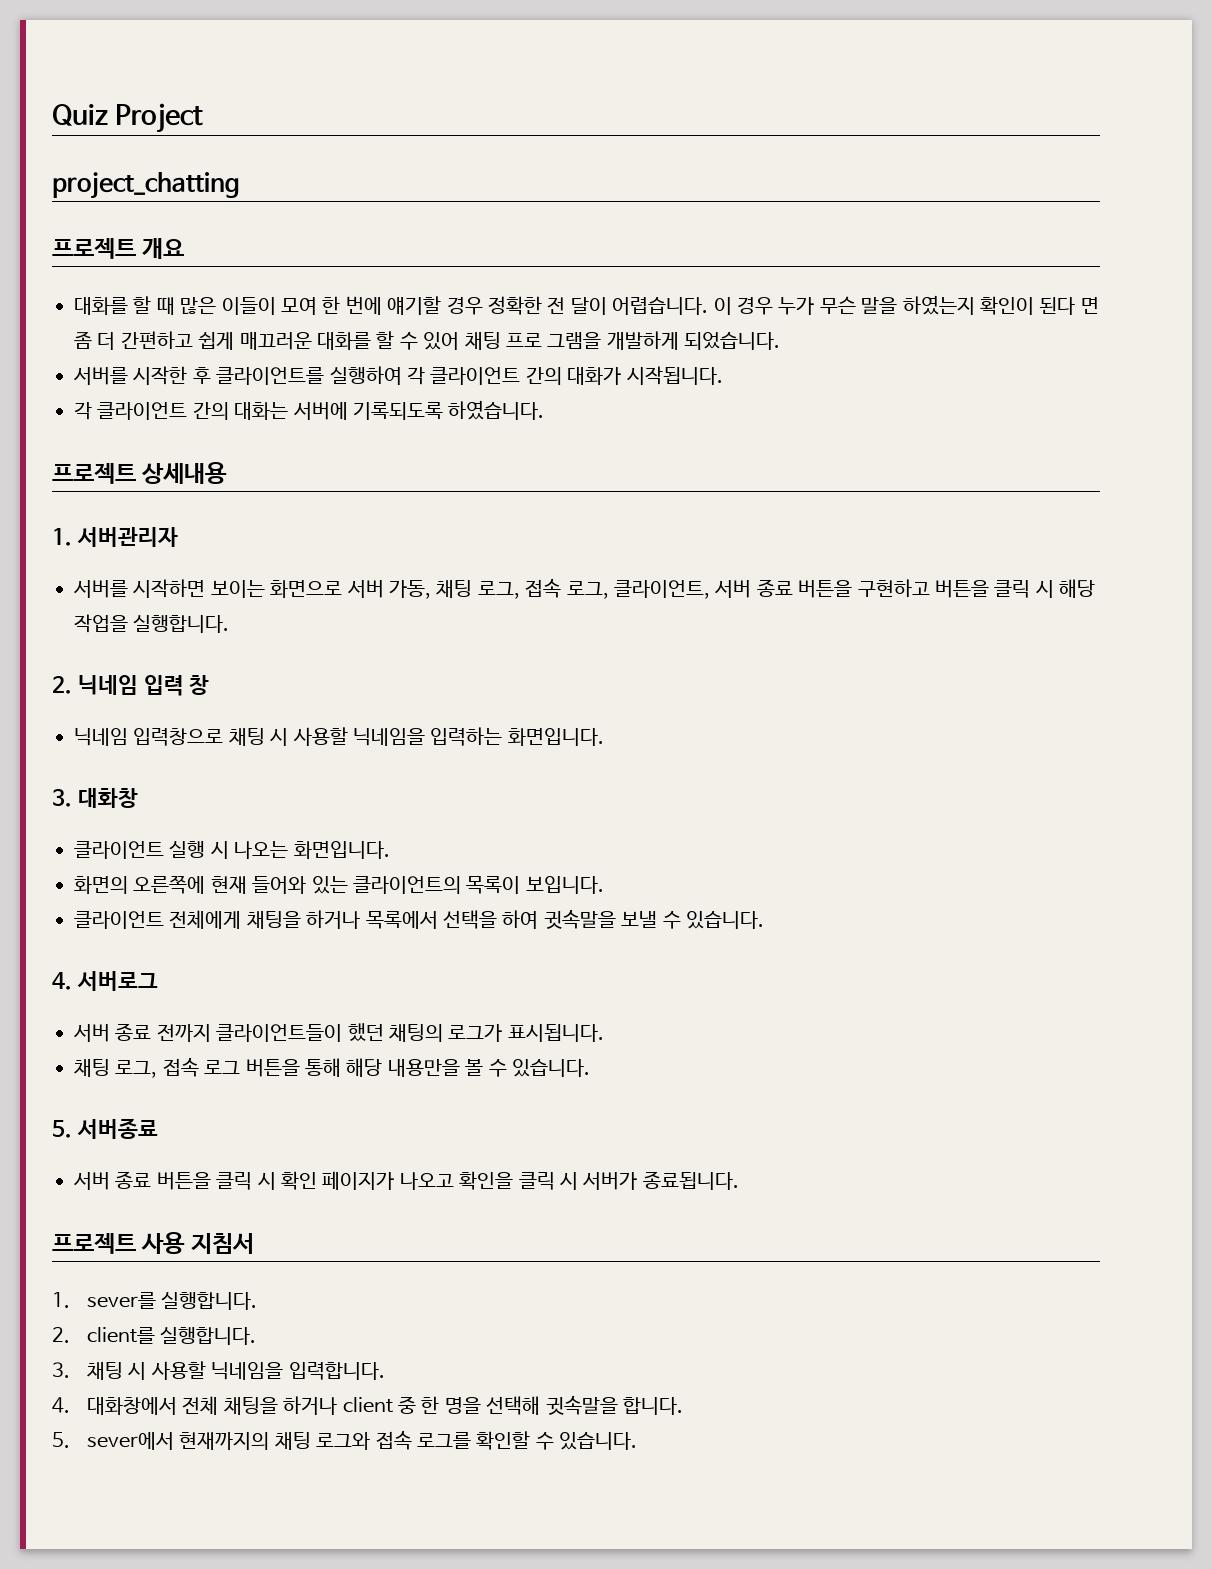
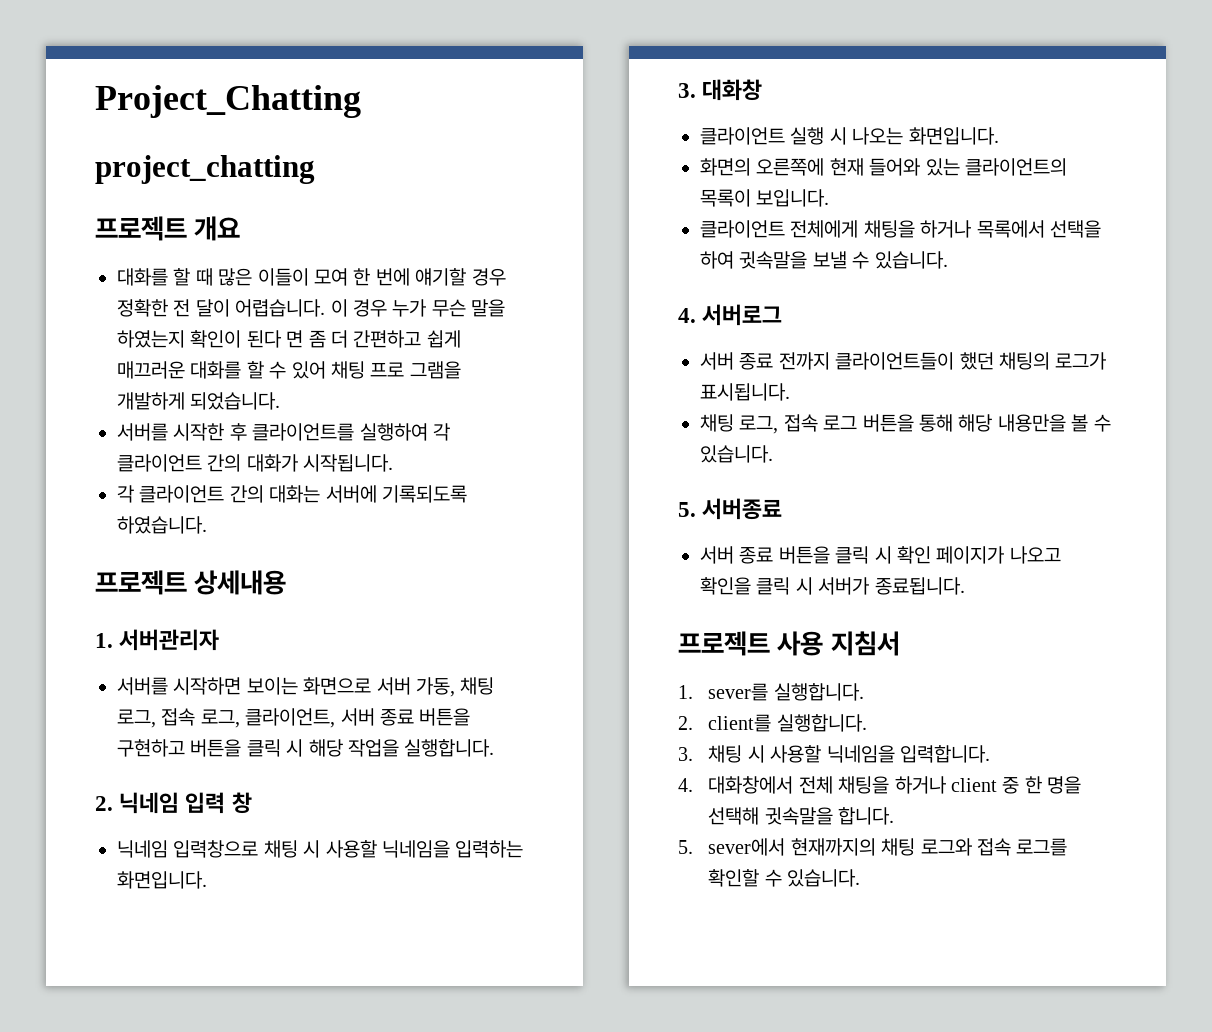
- Quiz Project
+ Project_Chatting

